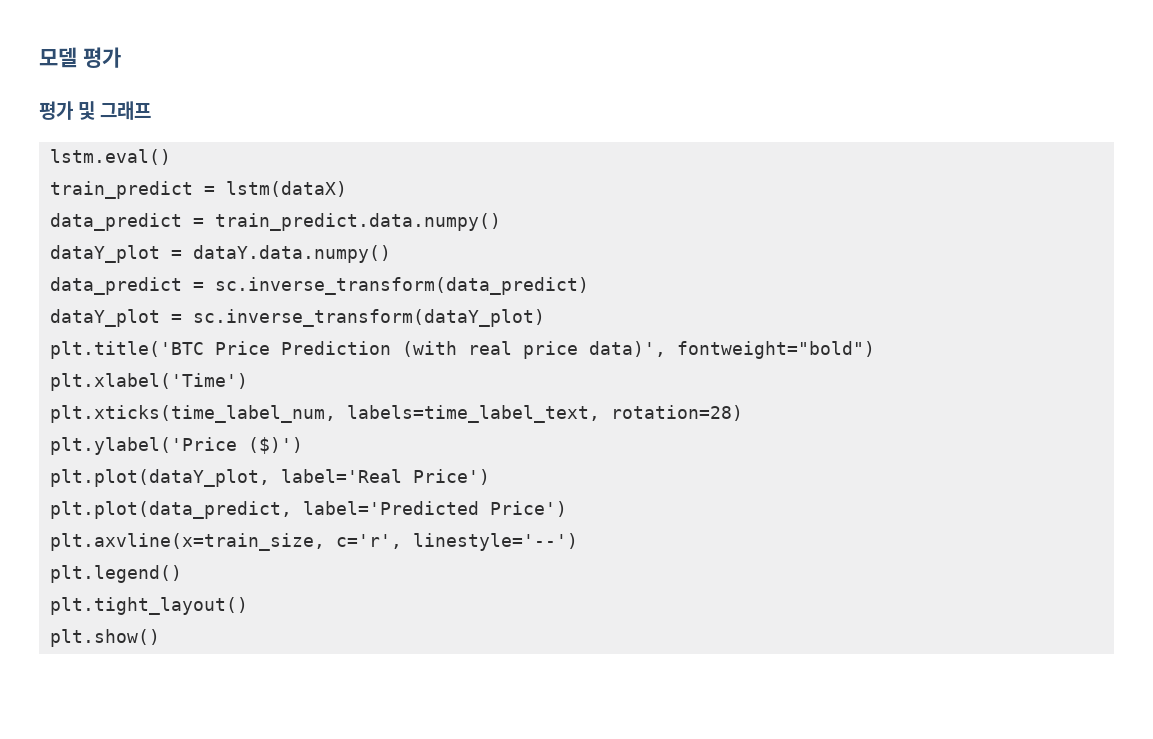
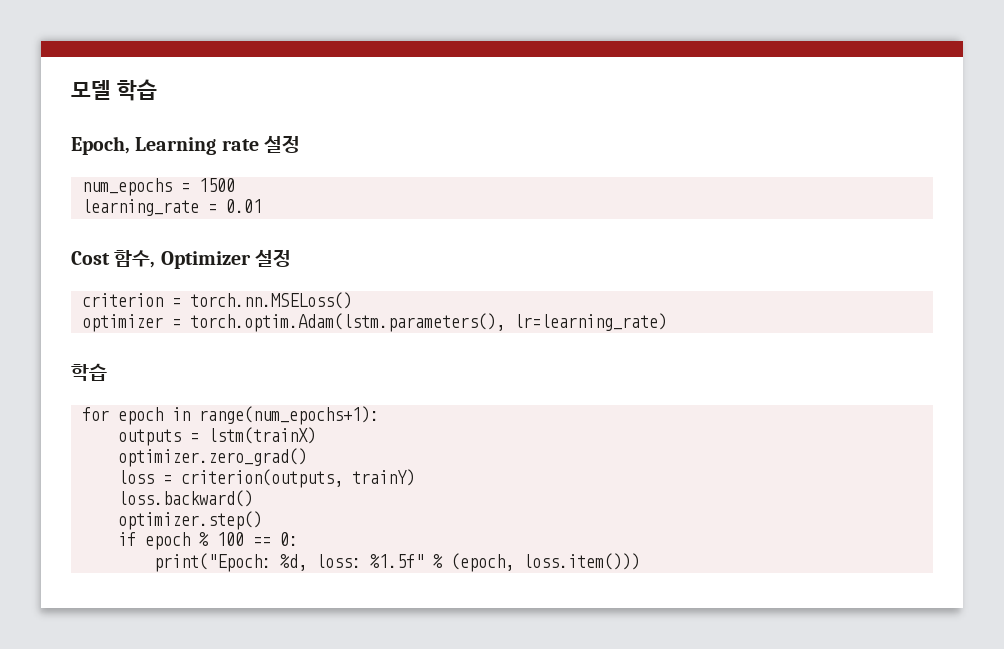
- 모델 평가
- 평가 및 그래프
- lstm.eval()
- train_predict = lstm(dataX)
- data_predict = train_predict.data.numpy()
- dataY_plot = dataY.data.numpy()
- data_predict = sc.inverse_transform(data_predict)
- dataY_plot = sc.inverse_transform(dataY_plot)
- plt.title('BTC Price Prediction (with real price data)', fontweight="bold")
- plt.xlabel('Time')
- plt.xticks(time_label_num, labels=time_label_text, rotation=28)
- plt.ylabel('Price ($)')
- plt.plot(dataY_plot, label='Real Price')
- plt.plot(data_predict, label='Predicted Price')
- plt.axvline(x=train_size, c='r', linestyle='--')
- plt.legend()
- plt.tight_layout()
- plt.show()
+ 모델 학습
+ Epoch, Learning rate 설정
+ num_epochs = 1500
+ learning_rate = 0.01
+ Cost 함수, Optimizer 설정
+ criterion = torch.nn.MSELoss()
+ optimizer = torch.optim.Adam(lstm.parameters(), lr=learning_rate)
+ 학습
+ for epoch in range(num_epochs+1):
+ outputs = lstm(trainX)
+ optimizer.zero_grad()
+ loss = criterion(outputs, trainY)
+ loss.backward()
+ optimizer.step()
+ if epoch % 100 == 0:
+ print("Epoch: %d, loss: %1.5f" % (epoch, loss.item()))

